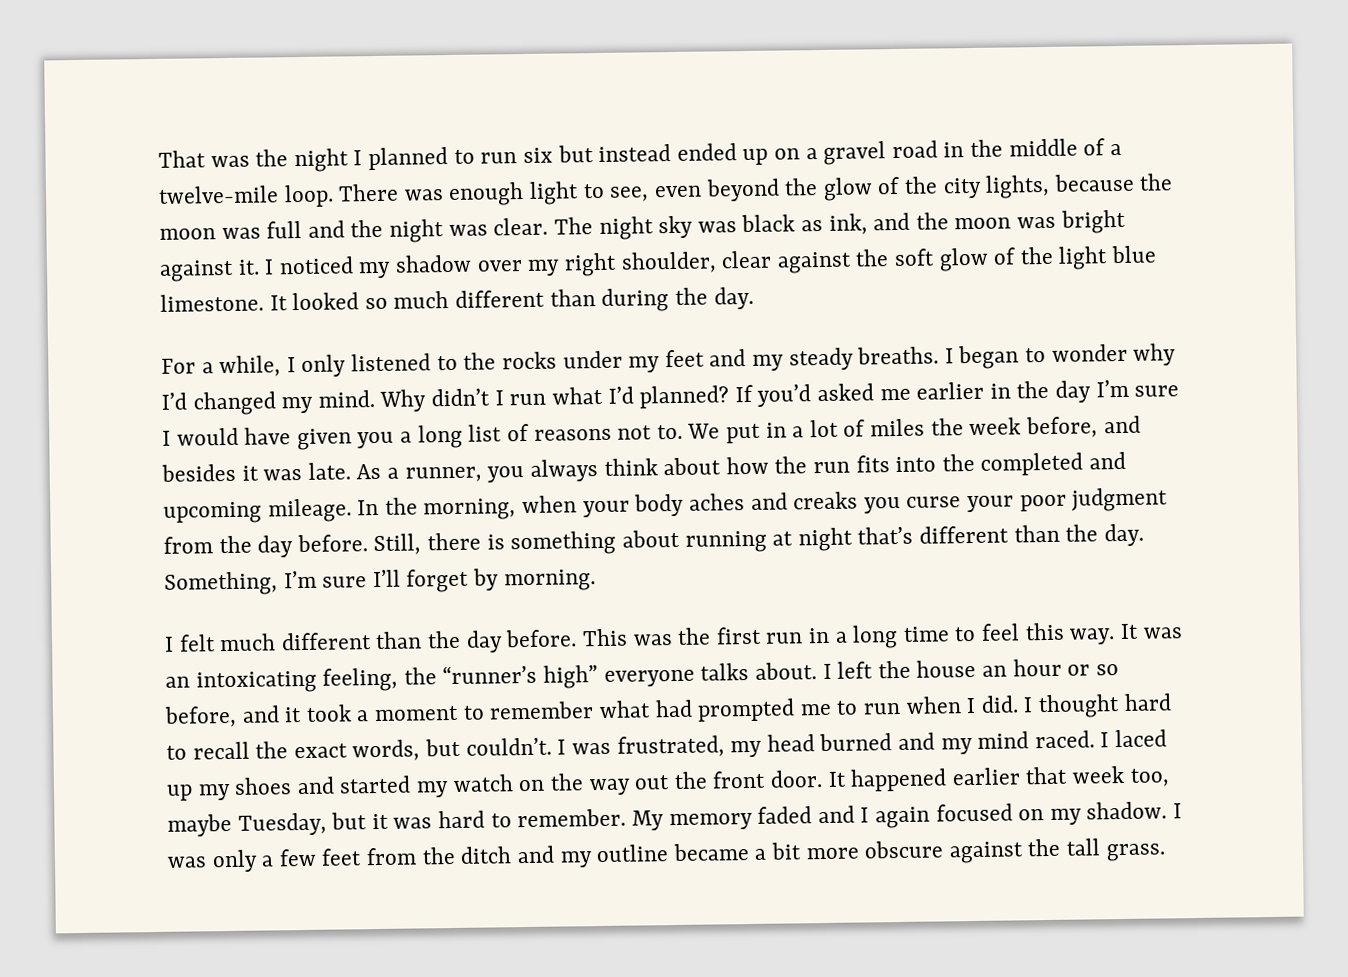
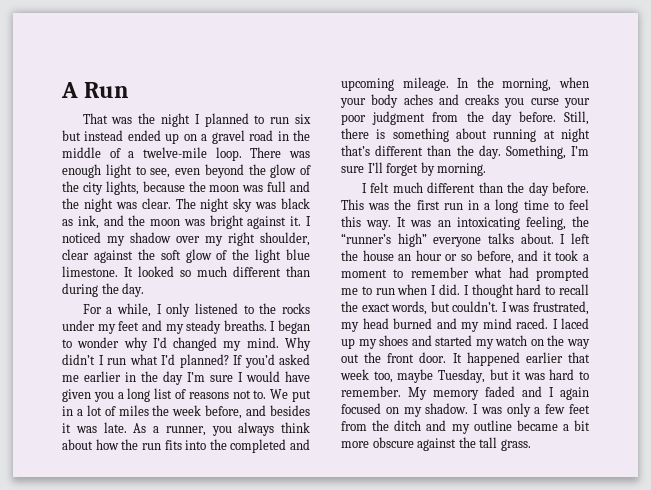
+ A Run

